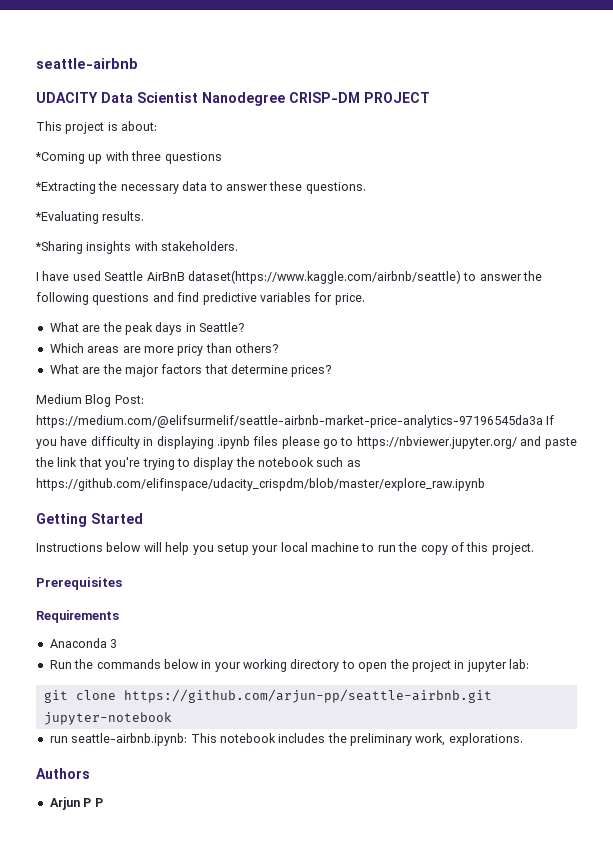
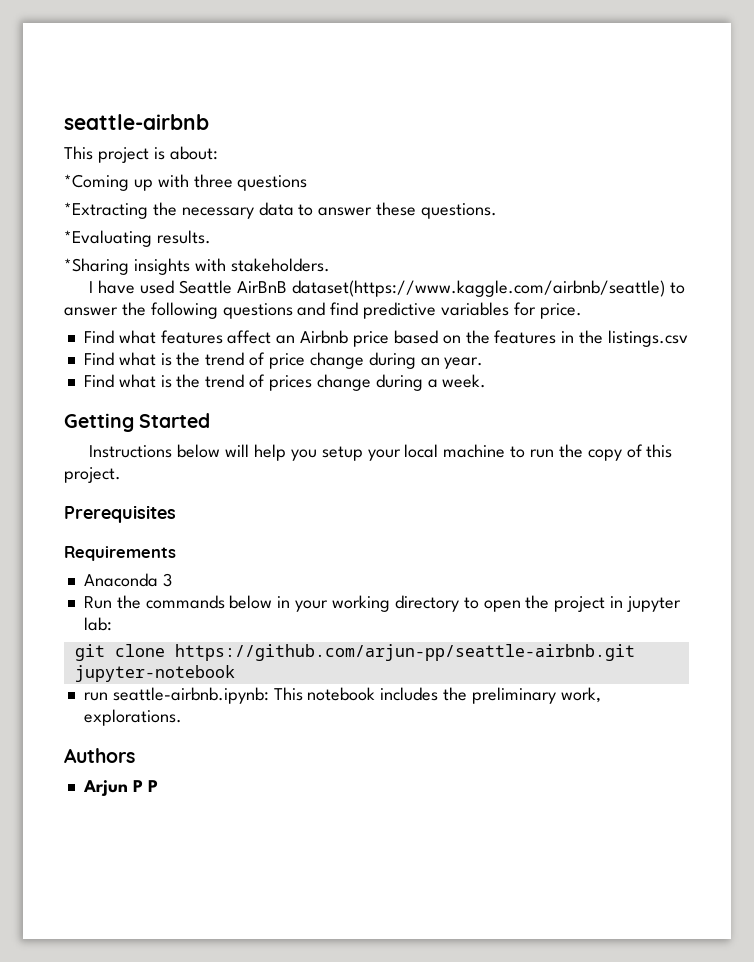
- UDACITY Data Scientist Nanodegree CRISP-DM PROJECT
- What are the peak days in Seattle?
- Which areas are more pricy than others?
- What are the major factors that determine prices?
- Medium Blog Post: https://medium.com/@elifsurmelif/seattle-airbnb-market-price-analytics-97196545da3a If you have difficulty in displaying .ipynb files please go to https://nbviewer.jupyter.org/ and paste the link that you're trying to display the notebook such as https://github.com/elifinspace/udacity_crispdm/blob/master/explore_raw.ipynb
+ Find what features affect an Airbnb price based on the features in the listings.csv
+ Find what is the trend of price change during an year.
+ Find what is the trend of prices change during a week.

